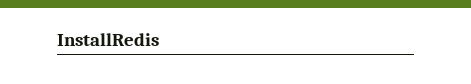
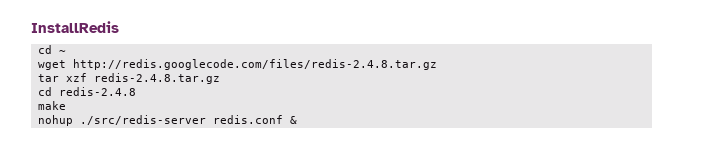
+ cd ~
+ wget http://redis.googlecode.com/files/redis-2.4.8.tar.gz
+ tar xzf redis-2.4.8.tar.gz
+ cd redis-2.4.8
+ make
+ nohup ./src/redis-server redis.conf &

